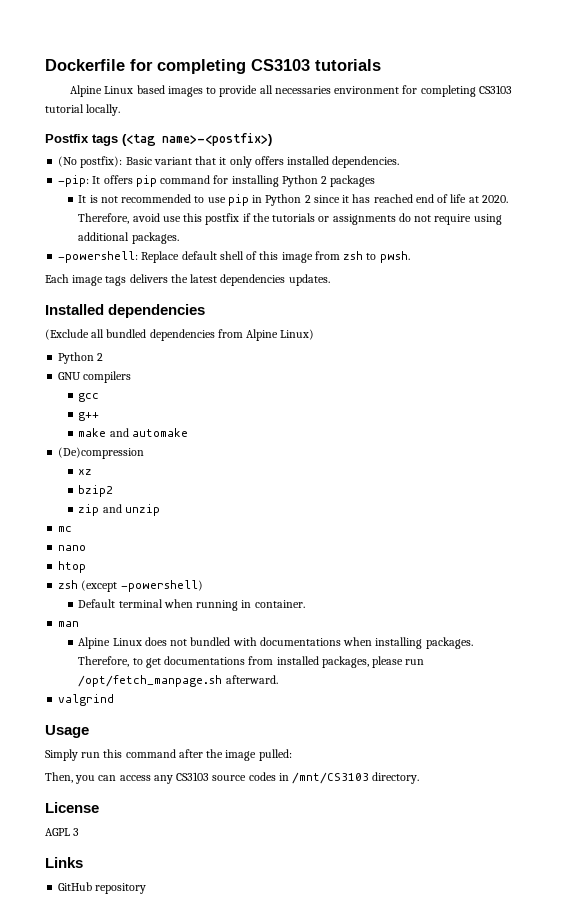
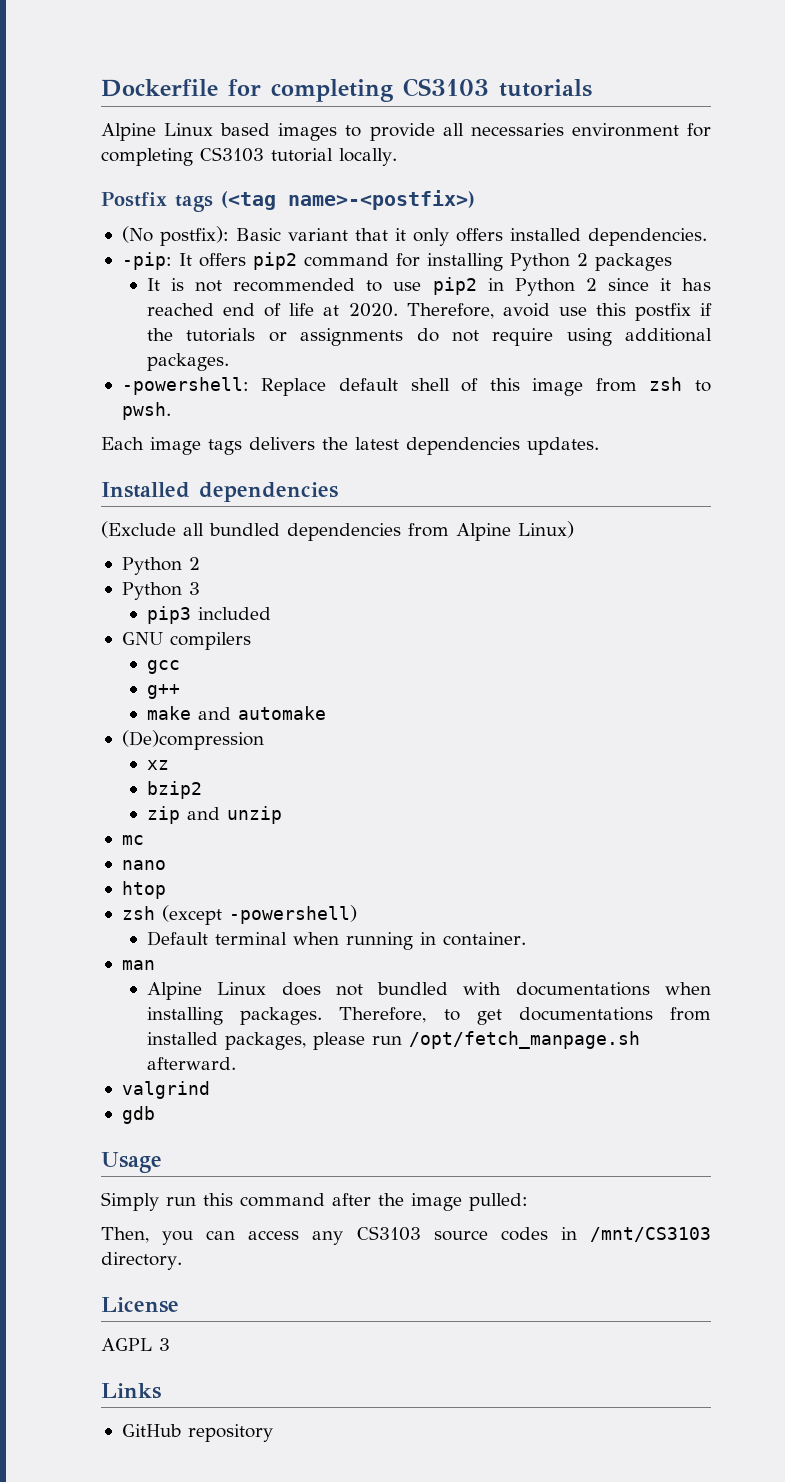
- -pip: It offers pip command for installing Python 2 packages
+ -pip: It offers pip2 command for installing Python 2 packages
- It is not recommended to use pip in Python 2 since it has reached end of life at 2020.
+ It is not recommended to use pip2 in Python 2 since it has reached end of life at 2020.
+ Python 3
+ pip3 included
+ gdb

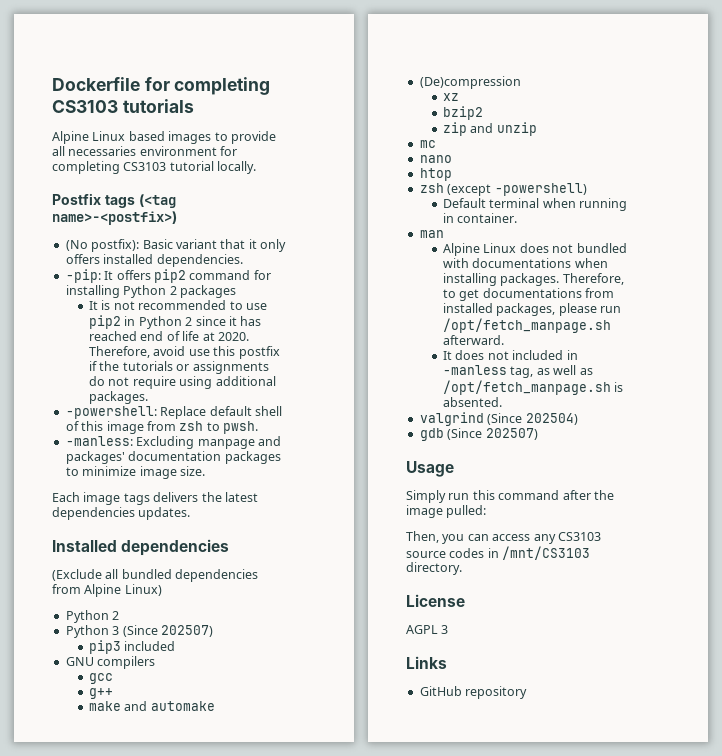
+ -manless: Excluding manpage and packages' documentation packages to minimize image size.
- Python 3
+ Python 3 (Since 202507)
+ It does not included in -manless tag, as well as /opt/fetch_manpage.sh is absented.
- valgrind
+ valgrind (Since 202504)
- gdb
+ gdb (Since 202507)

